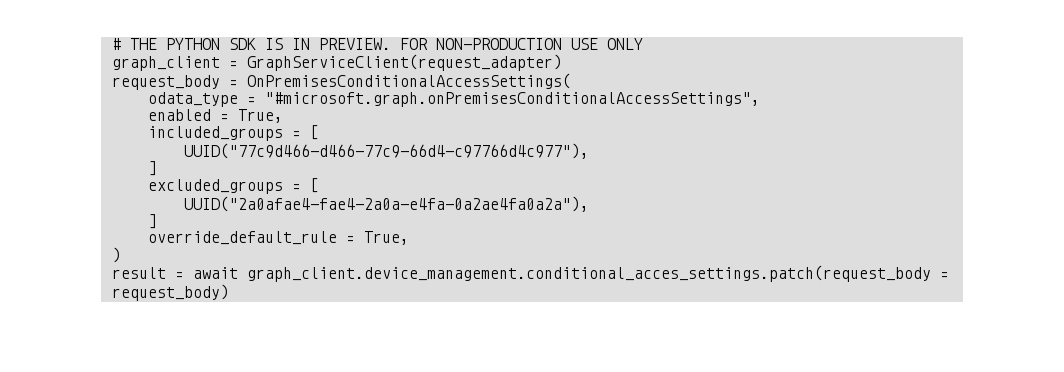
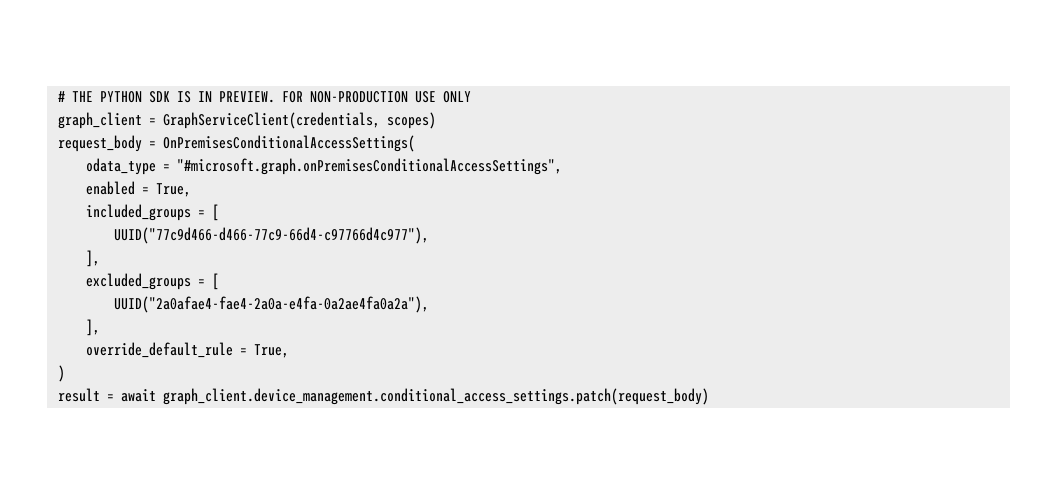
- graph_client = GraphServiceClient(request_adapter)
+ graph_client = GraphServiceClient(credentials, scopes)
  UUID("77c9d466-d466-77c9-66d4-c97766d4c977"),
- ]
+ ],
  UUID("2a0afae4-fae4-2a0a-e4fa-0a2ae4fa0a2a"),
- ]
+ ],
- result = await graph_client.device_management.conditional_acces_settings.patch(request_body = request_body)
+ result = await graph_client.device_management.conditional_access_settings.patch(request_body)

